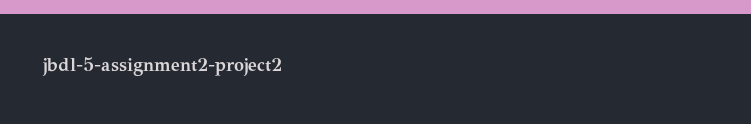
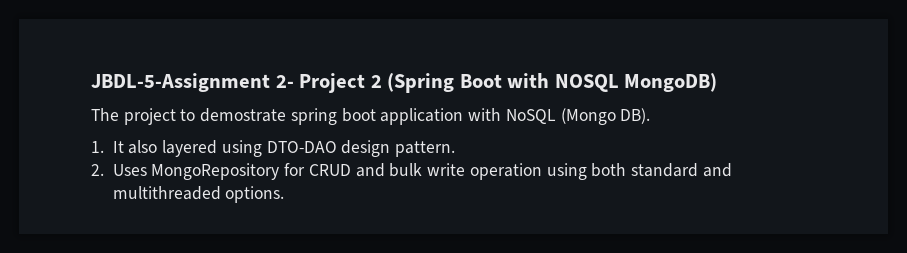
- jbdl-5-assignment2-project2
+ JBDL-5-Assignment 2- Project 2 (Spring Boot with NOSQL MongoDB)
+ The project to demostrate spring boot application with NoSQL (Mongo DB).
+ 1. It also layered using DTO-DAO design pattern.
+ 2. Uses MongoRepository for CRUD and bulk write operation using both standard and multithreaded options.

